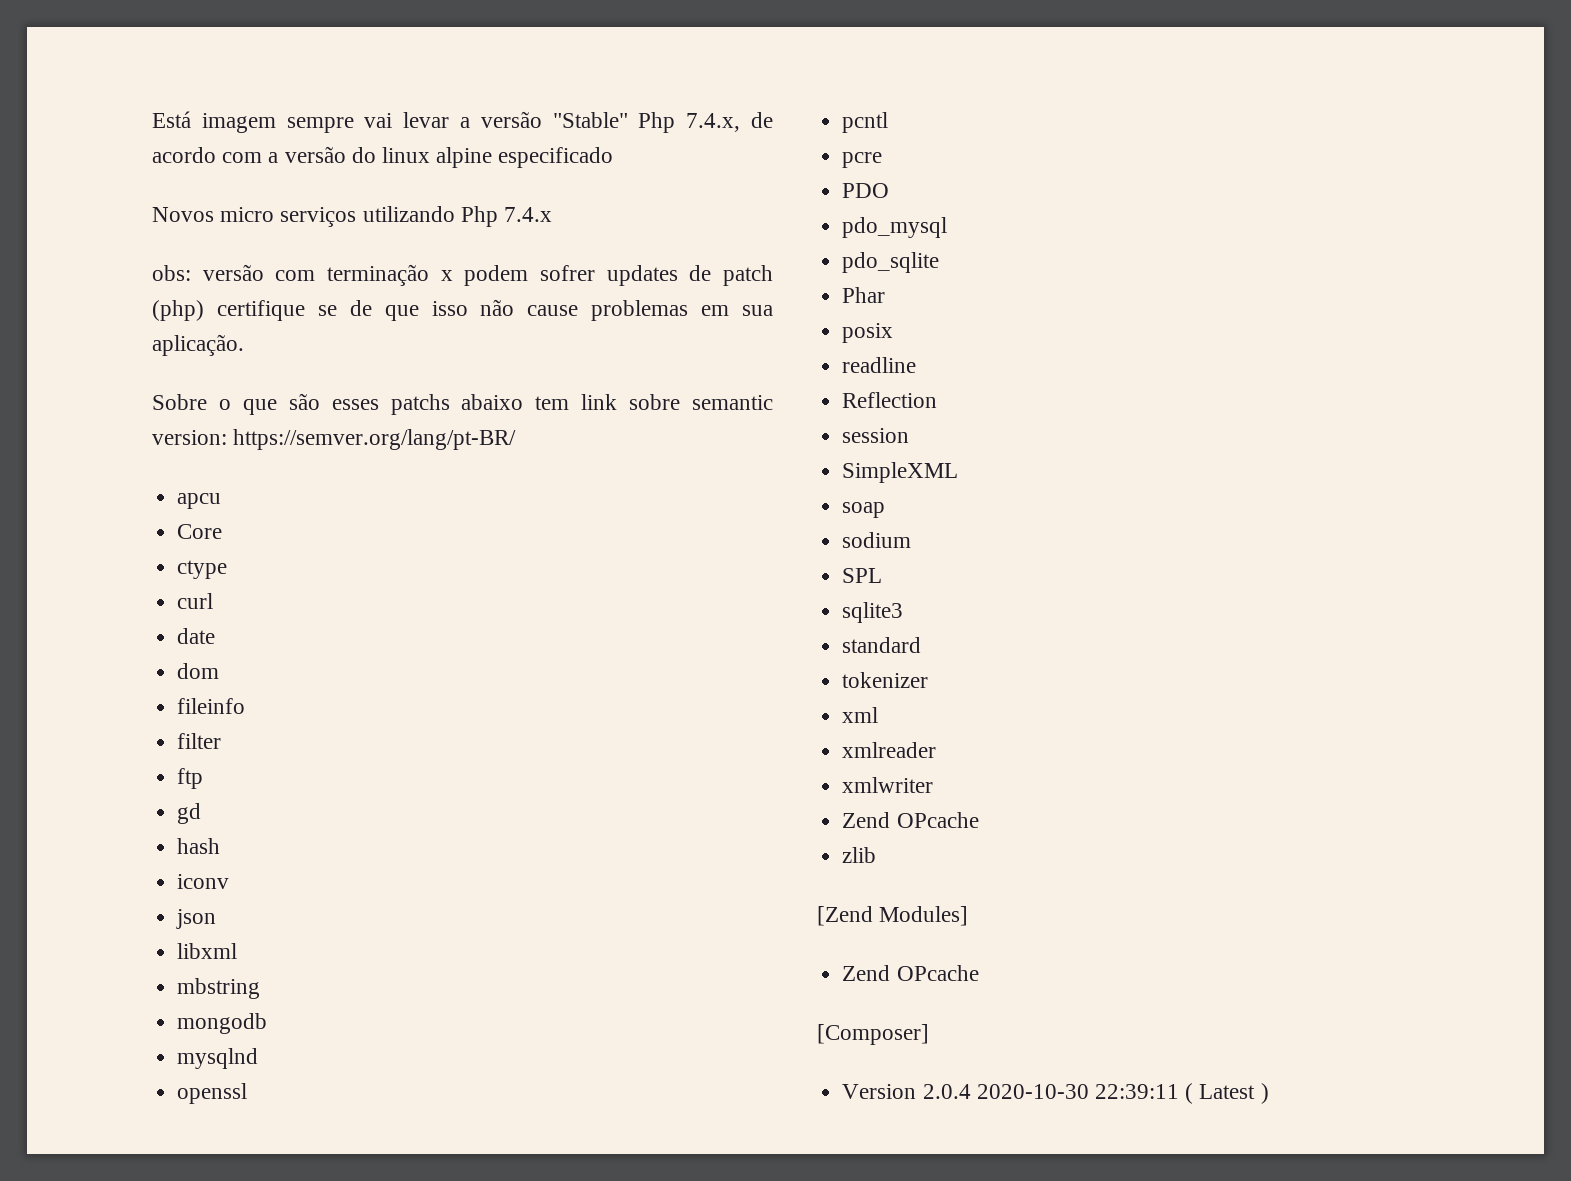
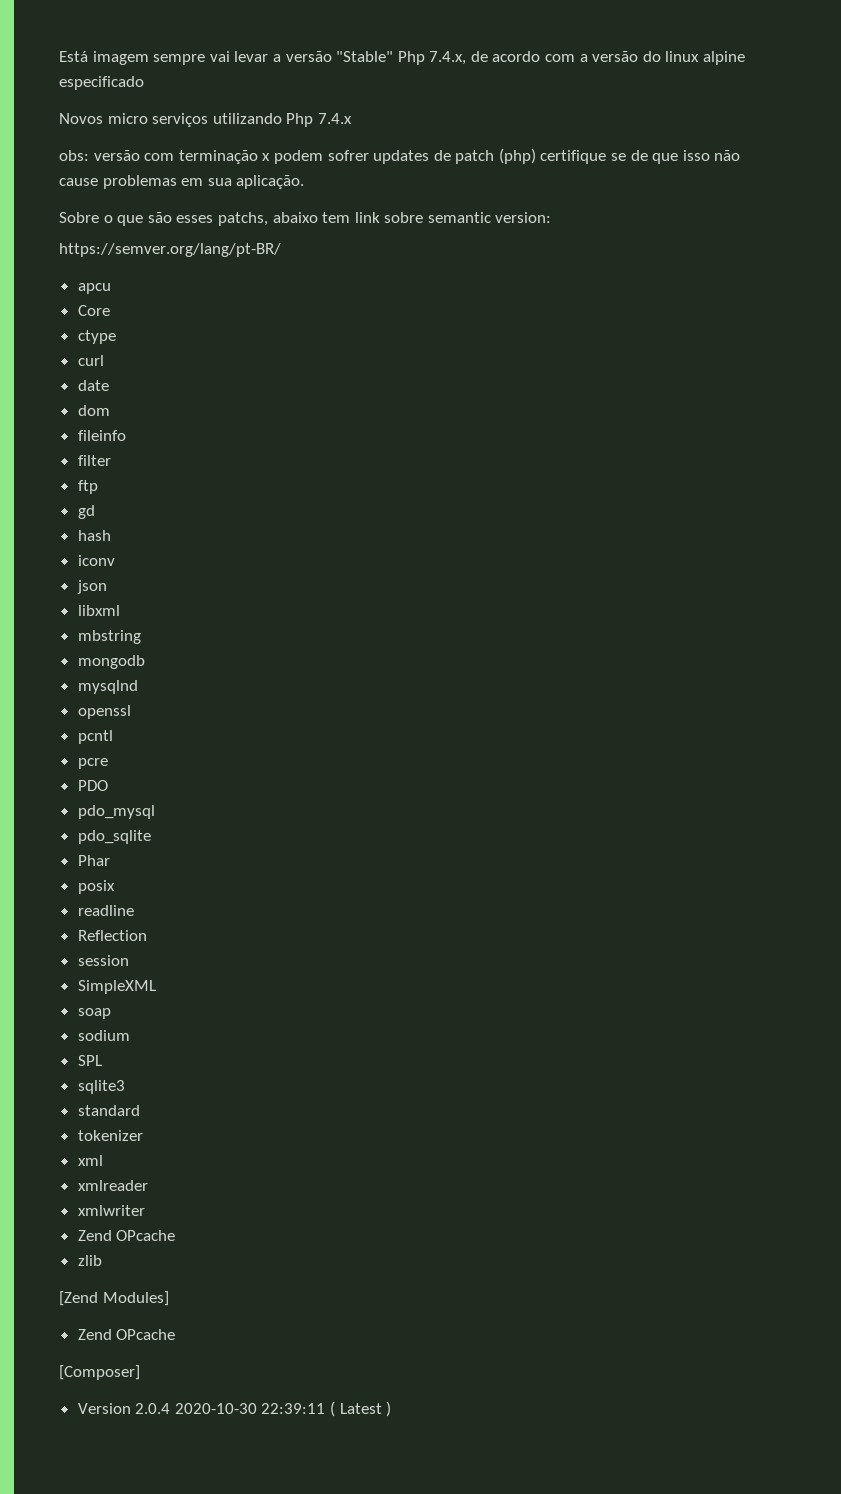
- Sobre o que são esses patchs abaixo tem link sobre semantic version: https://semver.org/lang/pt-BR/
+ Sobre o que são esses patchs, abaixo tem link sobre semantic version:
+ https://semver.org/lang/pt-BR/

